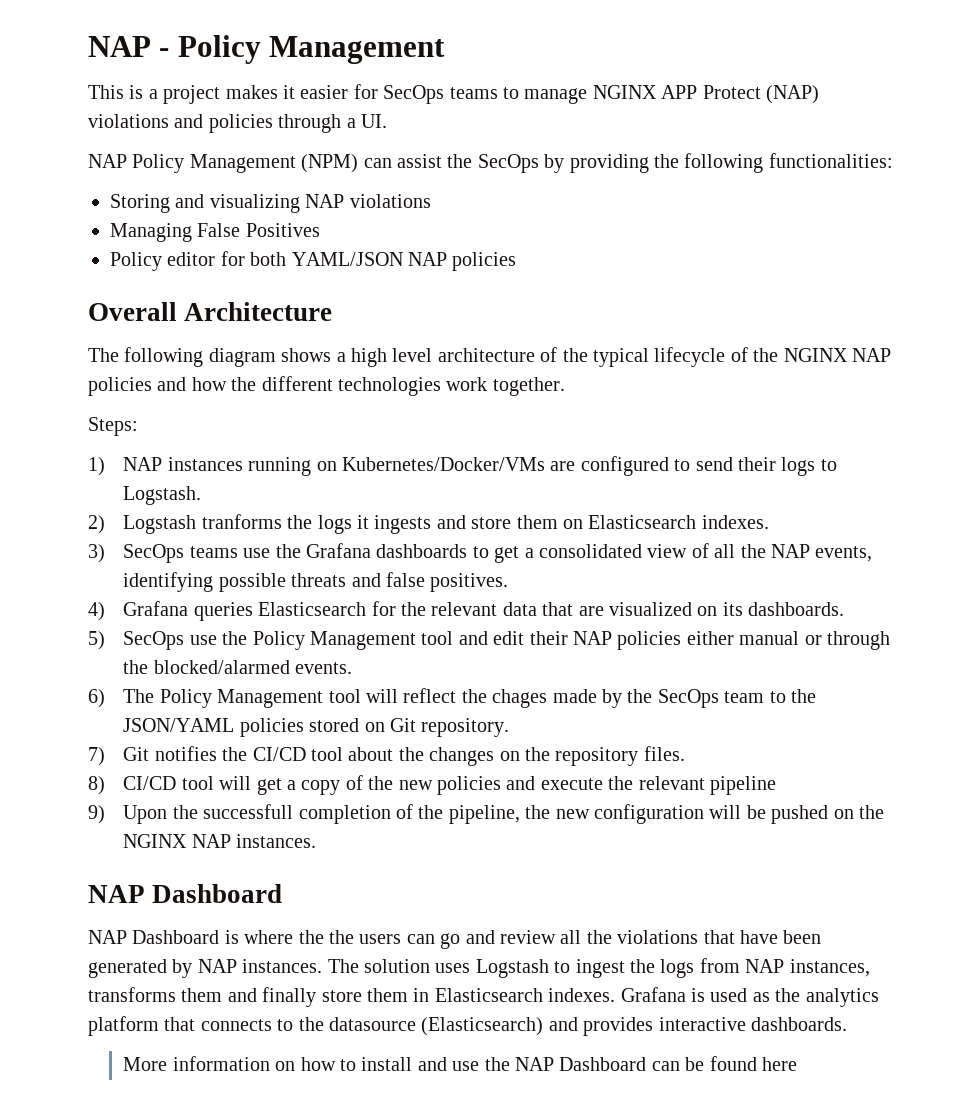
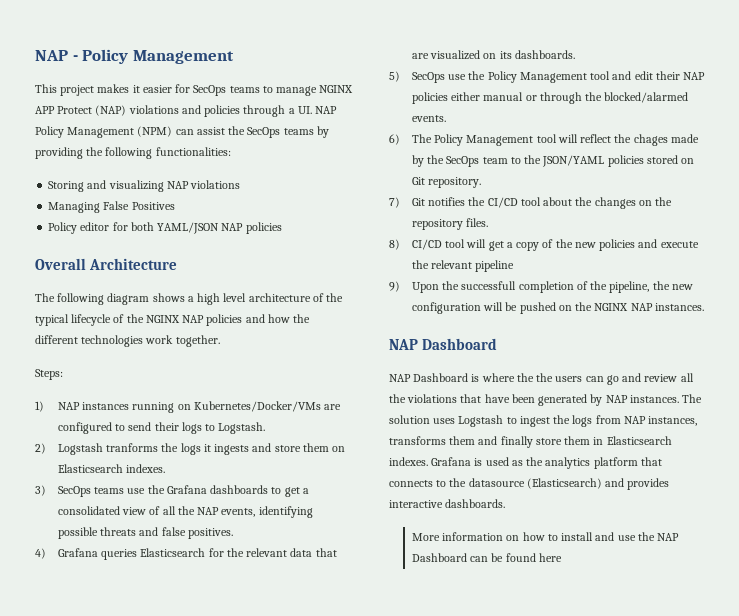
- This is a project makes it easier for SecOps teams to manage NGINX APP Protect (NAP) violations and policies through a UI.
- NAP Policy Management (NPM) can assist the SecOps by providing the following functionalities:
+ This project makes it easier for SecOps teams to manage NGINX APP Protect (NAP) violations and policies through a UI. NAP Policy Management (NPM) can assist the SecOps teams by providing the following functionalities:

